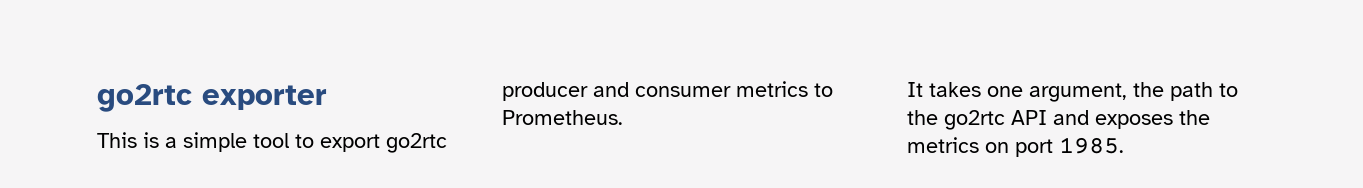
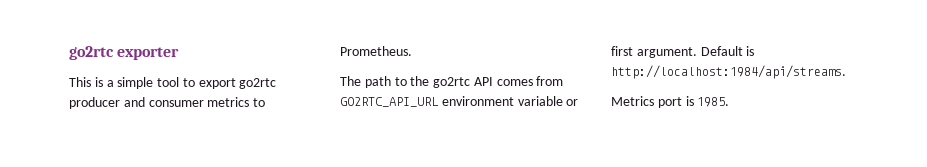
- It takes one argument, the path to the go2rtc API and exposes the metrics on port 1985.
+ The path to the go2rtc API comes from GO2RTC_API_URL environment variable or first argument. Default is http://localhost:1984/api/streams.
+ Metrics port is 1985.

